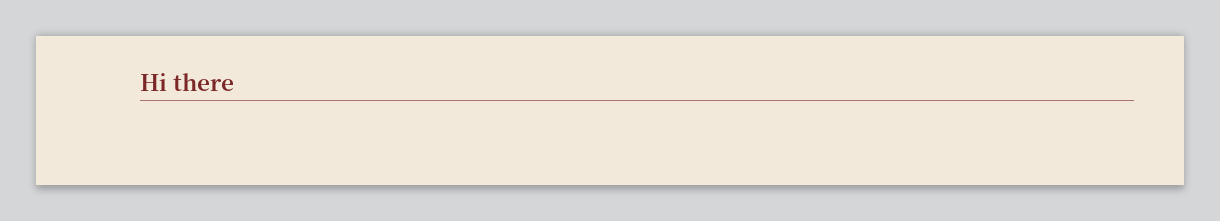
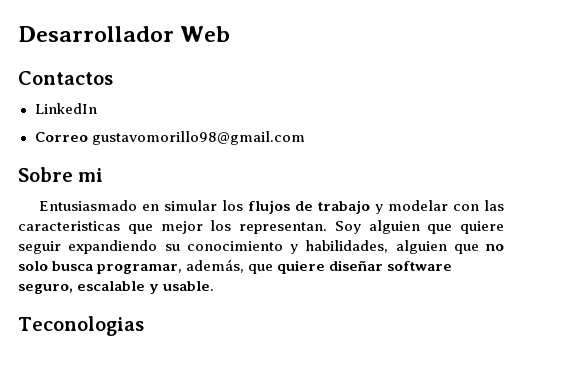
- Hi there
+ Desarrollador Web
+ Contactos
+ LinkedIn
+ Correo gustavomorillo98@gmail.com
+ Sobre mi
+ Entusiasmado en simular los flujos de trabajo y modelar con las caracteristicas que mejor los representan. Soy alguien que quiere seguir expandiendo su conocimiento y habilidades, alguien que no solo busca programar, además, que quiere diseñar software seguro, escalable y usable.
+ Teconologias

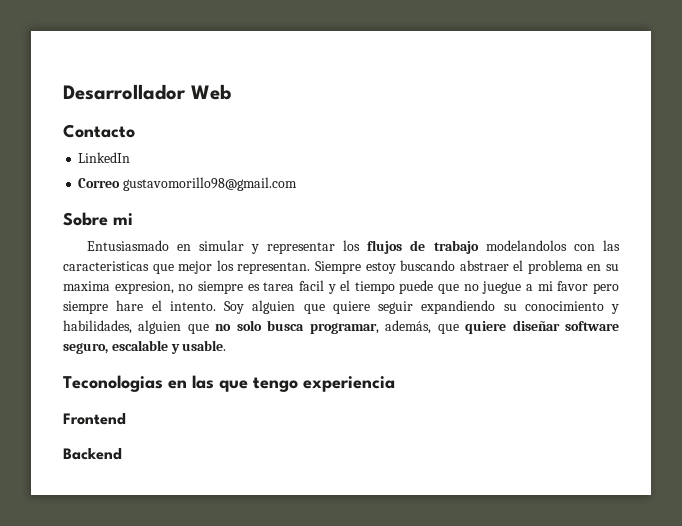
- Contactos
+ Contacto
- Entusiasmado en simular los flujos de trabajo y modelar con las caracteristicas que mejor los representan.
+ Entusiasmado en simular y representar los flujos de trabajo modelandolos con las caracteristicas que mejor los representan.
+ Siempre estoy buscando abstraer el problema en su maxima expresion, no siempre es tarea facil y el tiempo puede que no juegue a mi favor pero siempre hare el intento.
- Teconologias
+ Teconologias en las que tengo experiencia
+ Frontend
+ Backend

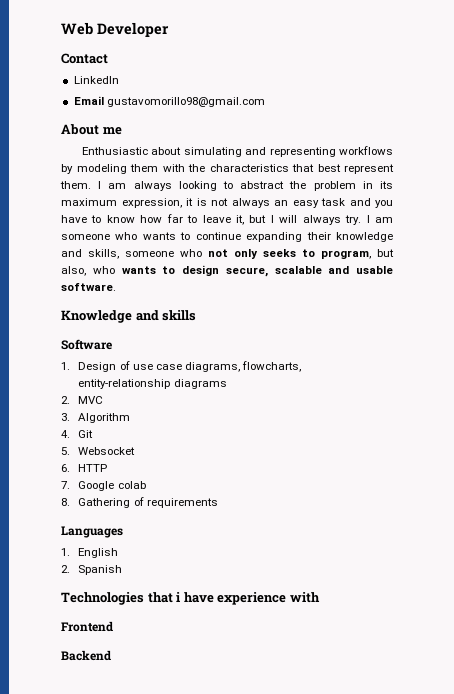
- Desarrollador Web
- Contacto
+ Web Developer
+ Contact
- Correo gustavomorillo98@gmail.com
+ Email gustavomorillo98@gmail.com
- Sobre mi
- Entusiasmado en simular y representar los flujos de trabajo modelandolos con las caracteristicas que mejor los representan. Siempre estoy buscando abstraer el problema en su maxima expresion, no siempre es tarea facil y el tiempo puede que no juegue a mi favor pero siempre hare el intento. Soy alguien que quiere seguir expandiendo su conocimiento y habilidades, alguien que no solo busca programar, además, que quiere diseñar software seguro, escalable y usable.
- Teconologias en las que tengo experiencia
+ About me
+ Enthusiastic about simulating and representing workflows by modeling them with the characteristics that best represent them. I am always looking to abstract the problem in its maximum expression, it is not always an easy task and you have to know how far to leave it, but I will always try. I am someone who wants to continue expanding their knowledge and skills, someone who not only seeks to program, but also, who wants to design secure, scalable and usable software.
+ Knowledge and skills
+ Software
+ 1. Design of use case diagrams, flowcharts, entity-relationship diagrams
+ 2. MVC
+ 3. Algorithm
+ 4. Git
+ 5. Websocket
+ 6. HTTP
+ 7. Google colab
+ 8. Gathering of requirements
+ Languages
+ 1. English
+ 2. Spanish
+ Technologies that i have experience with

